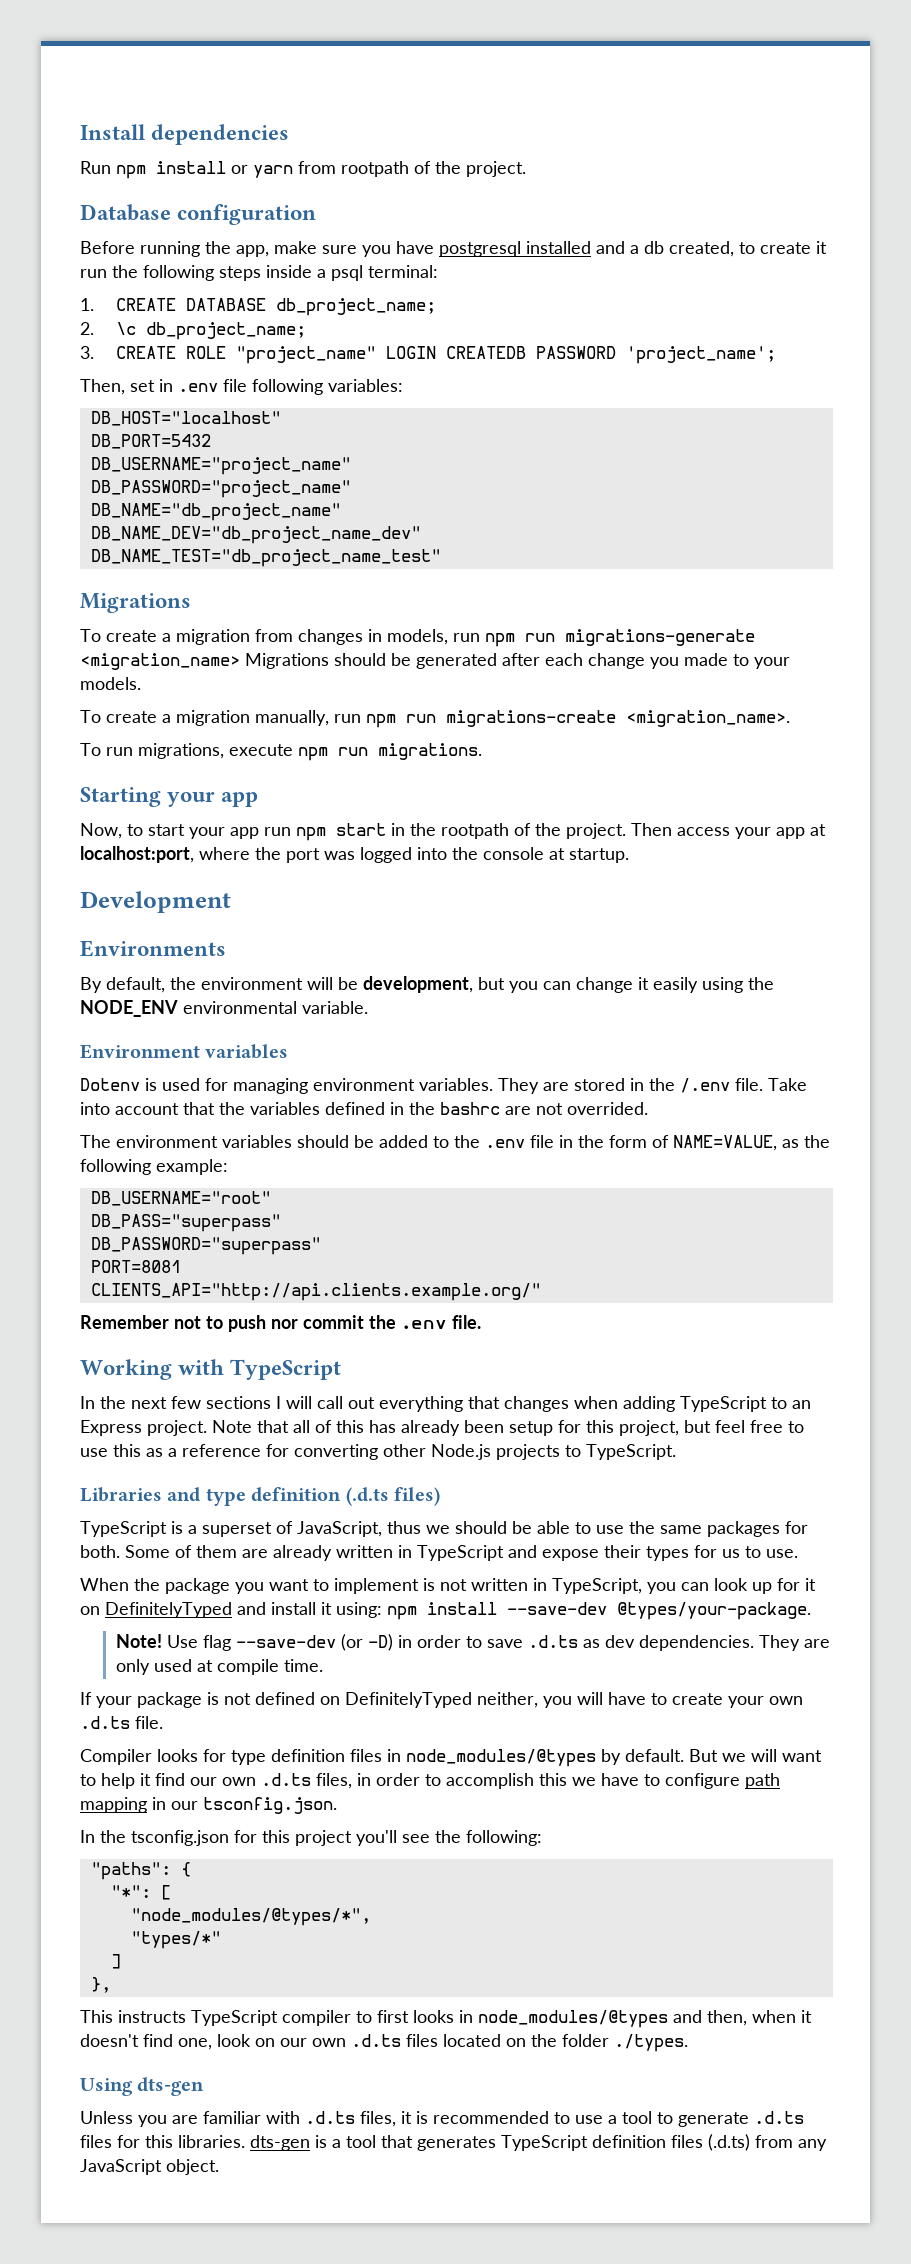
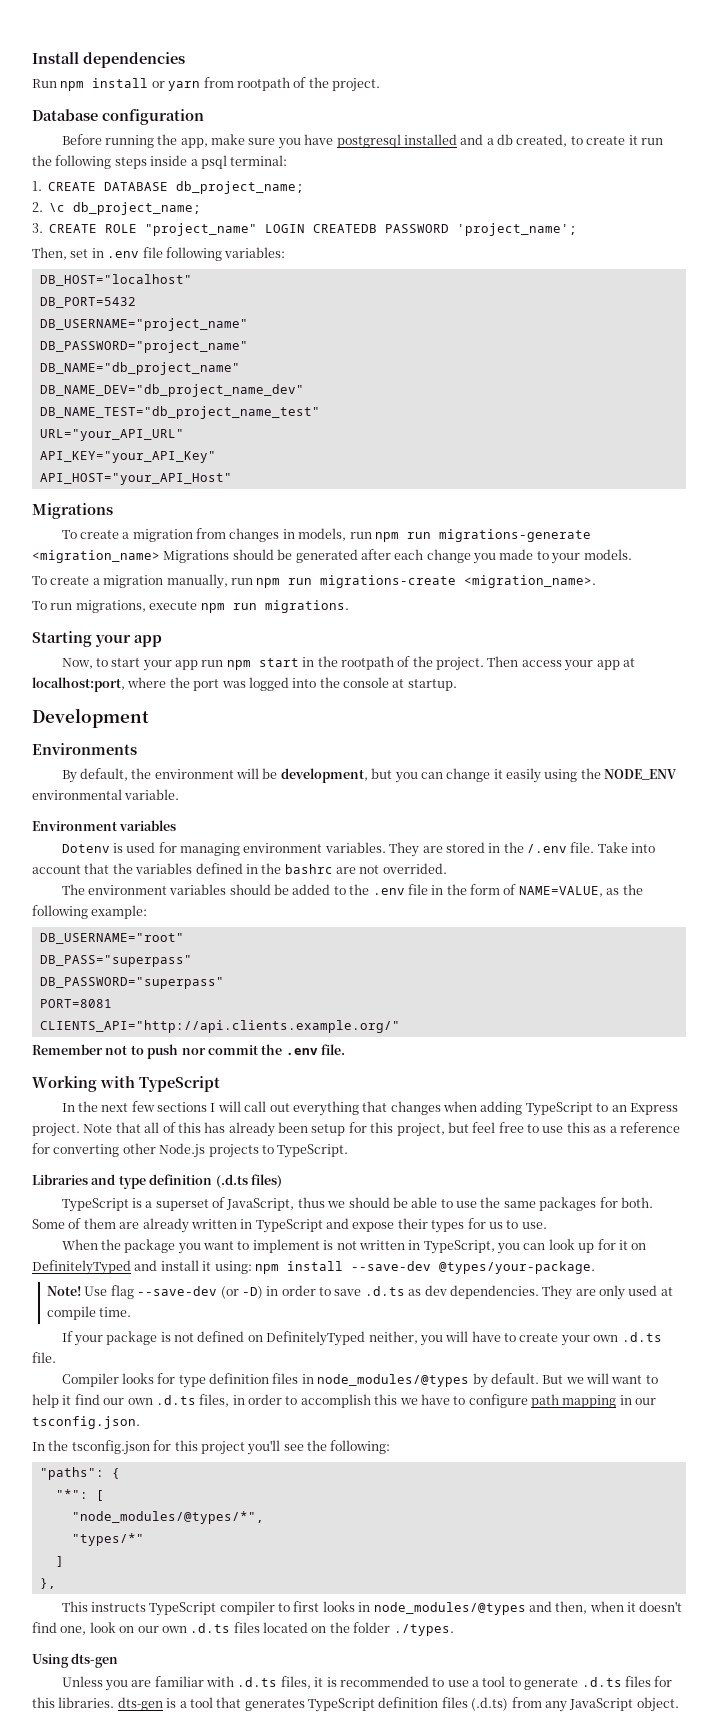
+ URL="your_API_URL"
+ API_KEY="your_API_Key"
+ API_HOST="your_API_Host"

